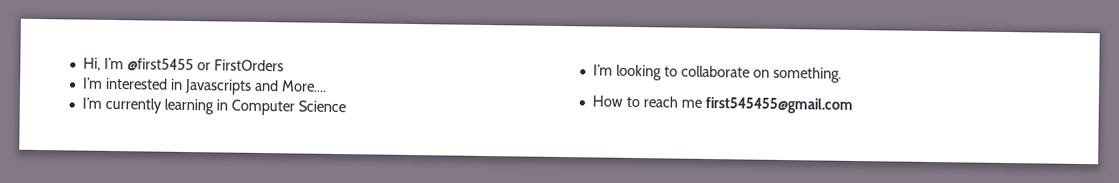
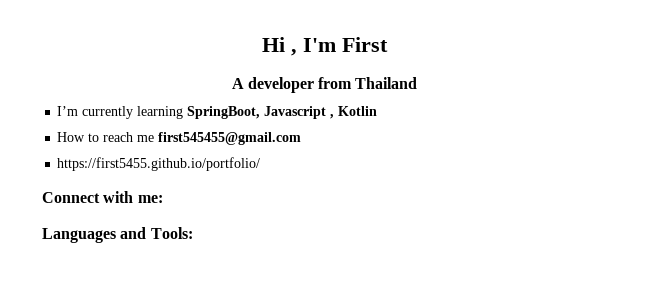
- Hi, I’m @first5455 or FirstOrders
- I’m interested in Javascripts and More....
- I’m currently learning in Computer Science
- I’m looking to collaborate on something.
+ Hi , I'm First
+ A developer from Thailand
+ I’m currently learning SpringBoot, Javascript , Kotlin
+ https://first5455.github.io/portfolio/
+ Connect with me:
+ Languages and Tools:

